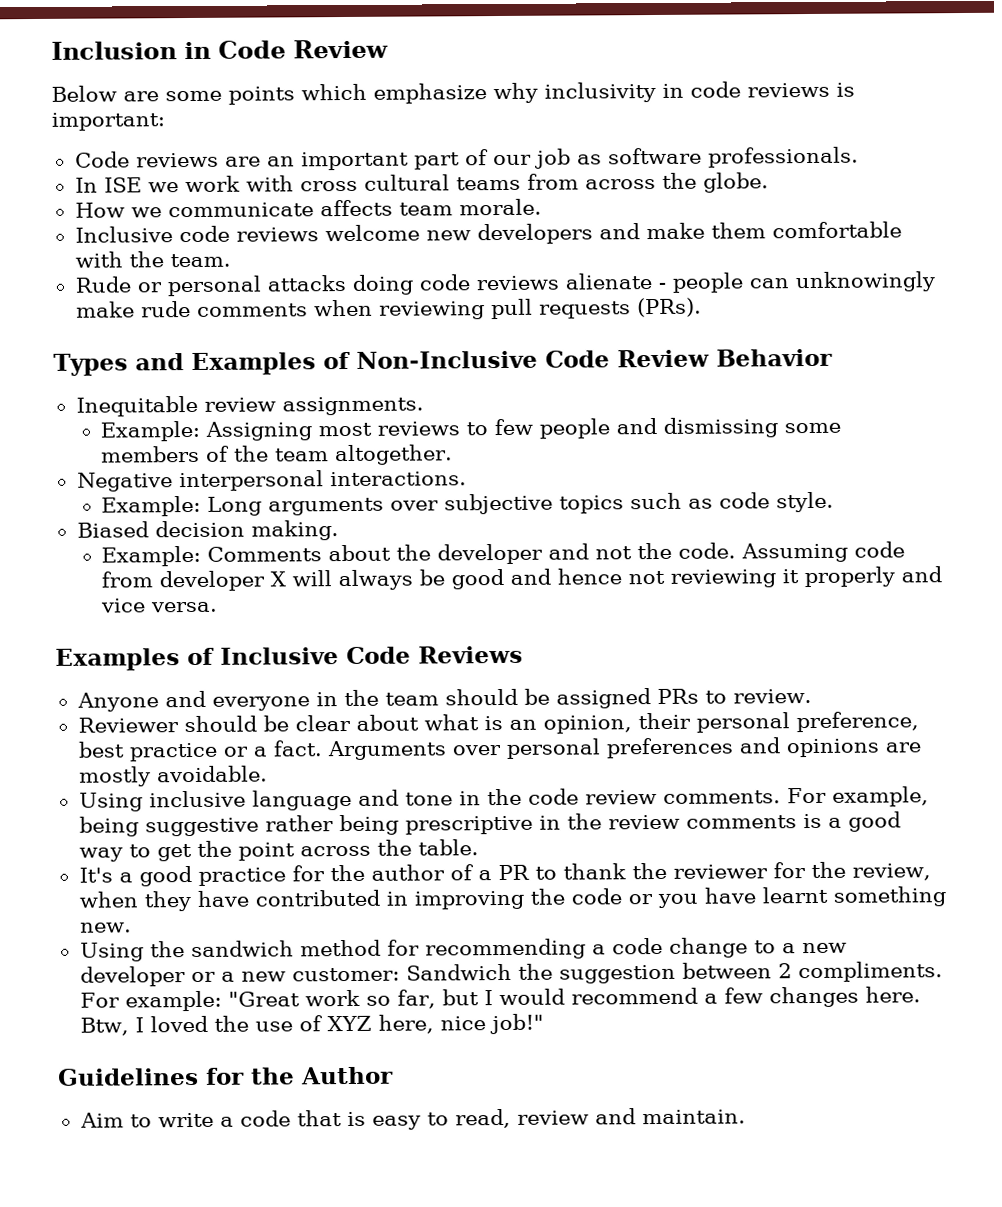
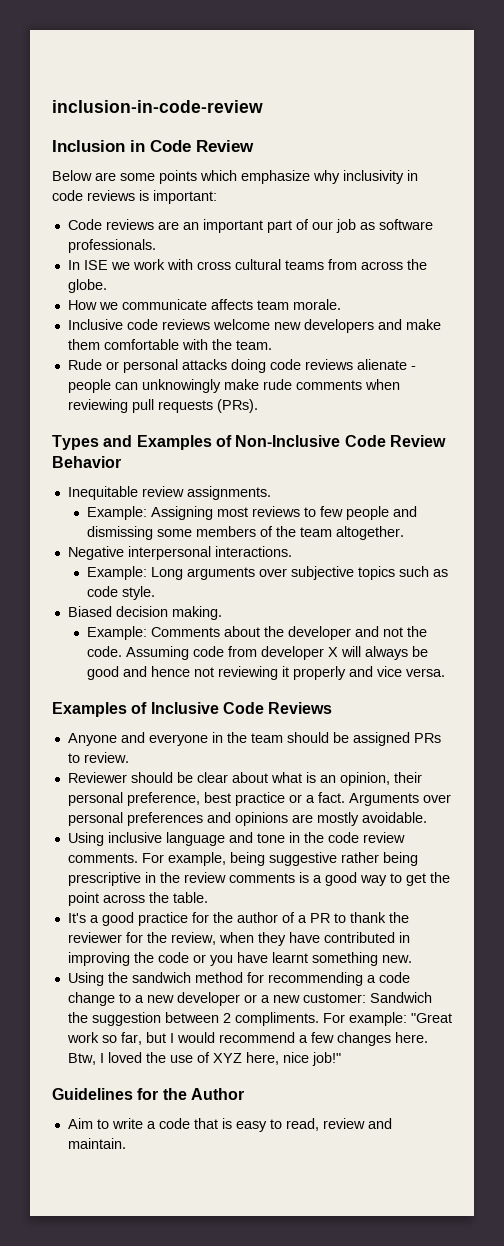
+ inclusion-in-code-review

